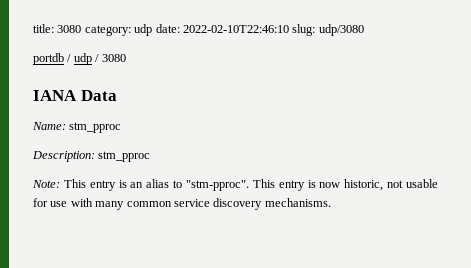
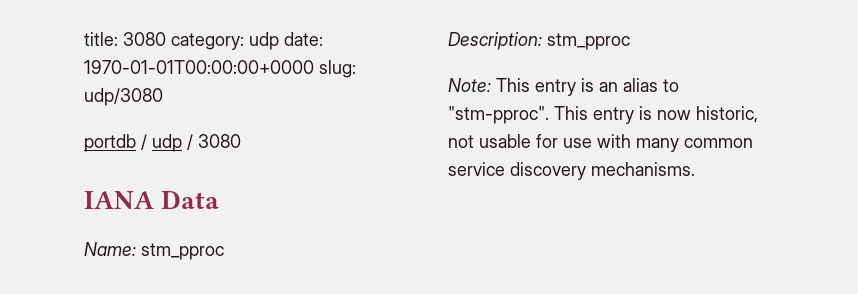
- title: 3080 category: udp date: 2022-02-10T22:46:10 slug: udp/3080
+ title: 3080 category: udp date: 1970-01-01T00:00:00+0000 slug: udp/3080

